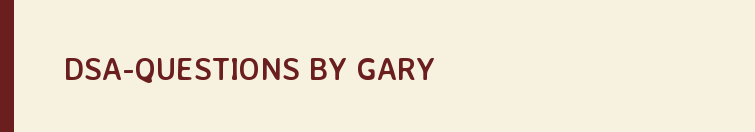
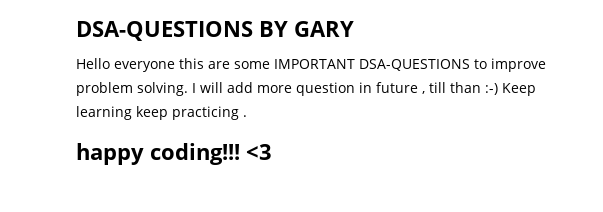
+ Hello everyone this are some IMPORTANT DSA-QUESTIONS to improve problem solving. I will add more question in future , till than :-) Keep learning keep practicing .
+ happy coding!!! <3

